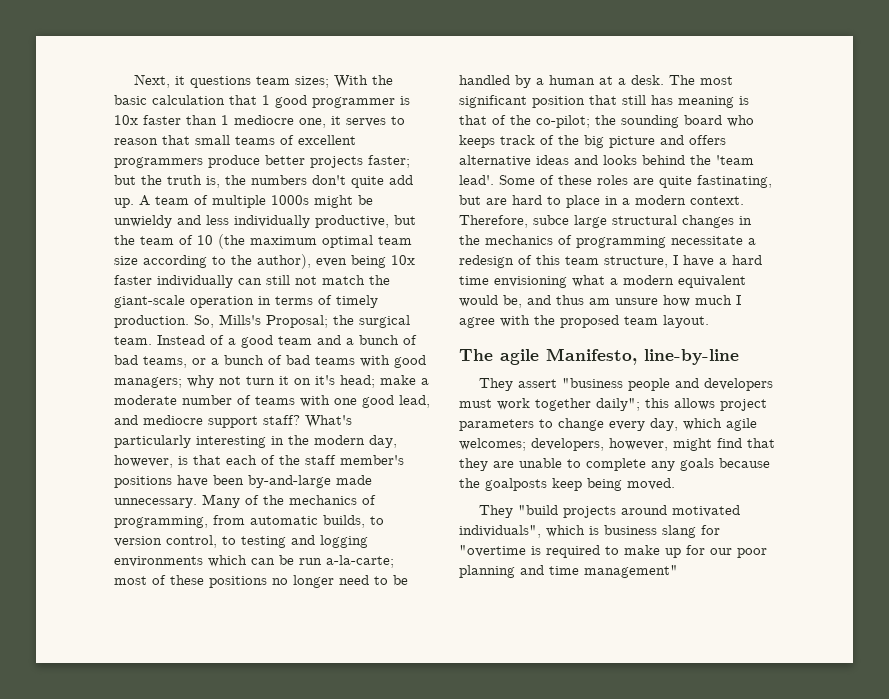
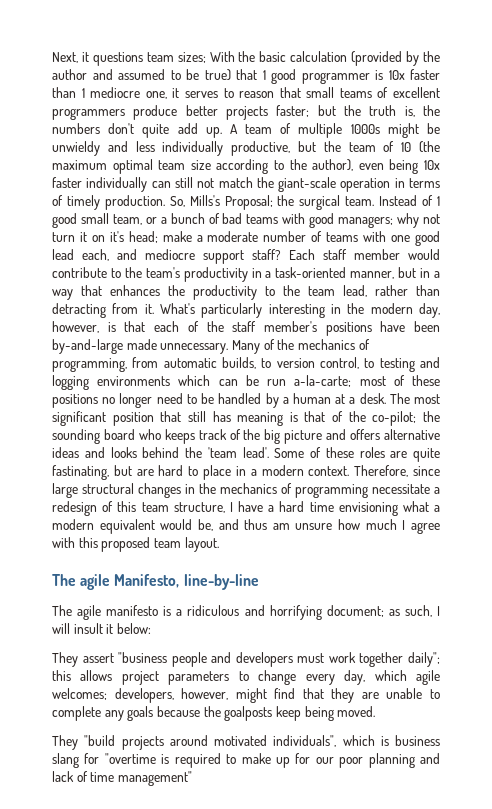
- Next, it questions team sizes; With the basic calculation that 1 good programmer is 10x faster than 1 mediocre one, it serves to reason that small teams of excellent programmers produce better projects faster; but the truth is, the numbers don't quite add up.
+ Next, it questions team sizes; With the basic calculation (provided by the author and assumed to be true) that 1 good programmer is 10x faster than 1 mediocre one, it serves to reason that small teams of excellent programmers produce better projects faster; but the truth is, the numbers don't quite add up.
- Instead of a good team and a bunch of bad teams, or a bunch of bad teams with good managers; why not turn it on it's head; make a moderate number of teams with one good lead, and mediocre support staff?
+ Instead of 1 good small team, or a bunch of bad teams with good managers; why not turn it on it's head; make a moderate number of teams with one good lead each, and mediocre support staff?
+ Each staff member would contribute to the team's productivity in a task-oriented manner, but in a way that enhances the productivity to the team lead, rather than detracting from it.
- Therefore, subce large structural changes in the mechanics of programming necessitate a redesign of this team structure, I have a hard time envisioning what a modern equivalent would be, and thus am unsure how much I agree with the proposed team layout.
+ Therefore, since large structural changes in the mechanics of programming necessitate a redesign of this team structure, I have a hard time envisioning what a modern equivalent would be, and thus am unsure how much I agree with this proposed team layout.
+ The agile manifesto is a ridiculous and horrifying document; as such, I will insult it below:
- They "build projects around motivated individuals", which is business slang for "overtime is required to make up for our poor planning and time management"
+ They "build projects around motivated individuals", which is business slang for "overtime is required to make up for our poor planning and lack of time management"

